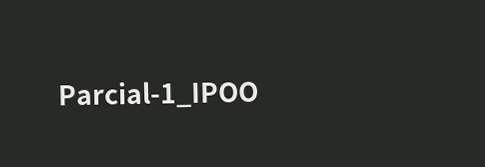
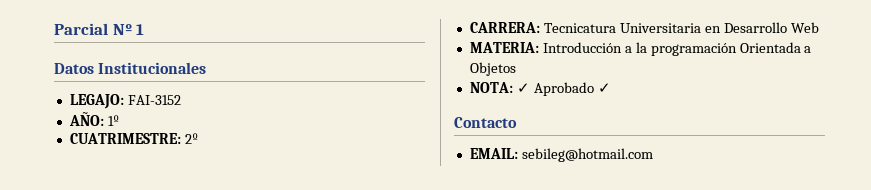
- Parcial-1_IPOO
+ Parcial Nº 1
+ Datos Institucionales
+ LEGAJO: FAI-3152
+ AÑO: 1º
+ CUATRIMESTRE: 2º
+ CARRERA: Tecnicatura Universitaria en Desarrollo Web
+ MATERIA: Introducción a la programación Orientada a Objetos
+ NOTA: ✓ Aprobado ✓
+ Contacto
+ EMAIL: sebileg@hotmail.com

